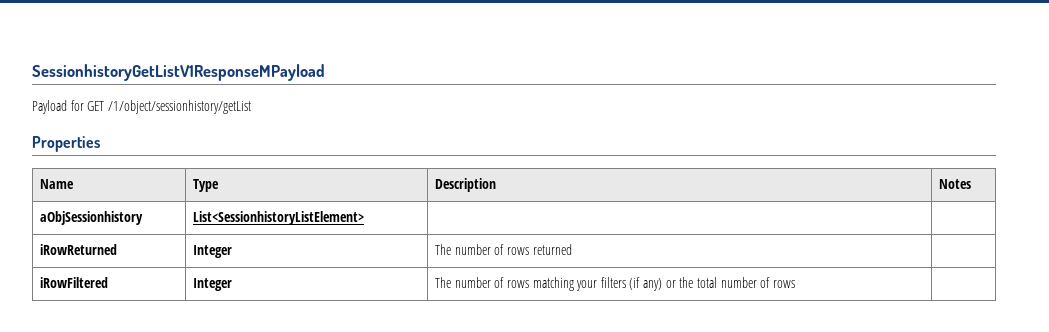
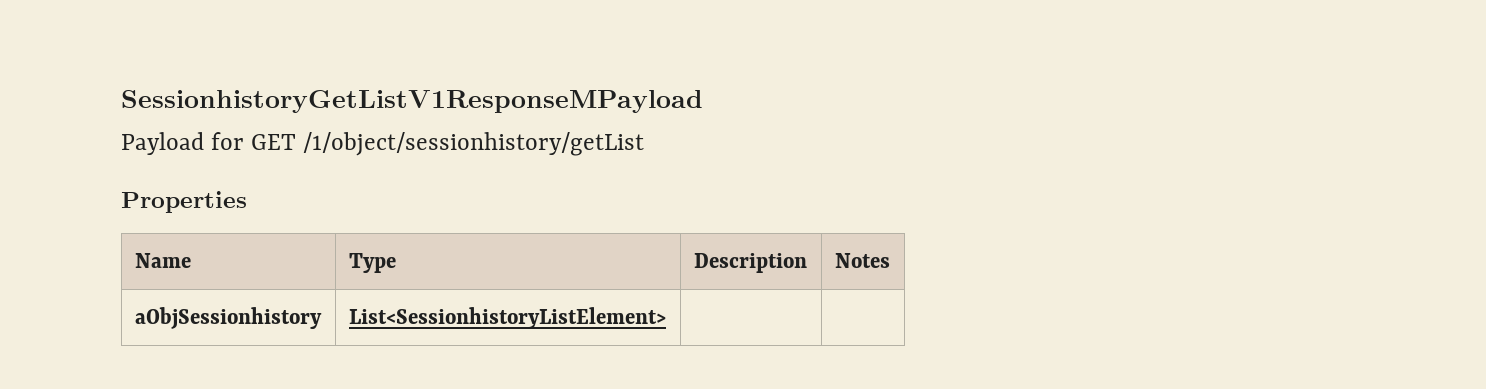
- iRowReturned | Integer | The number of rows returned |
- iRowFiltered | Integer | The number of rows matching your filters (if any) or the total number of rows |

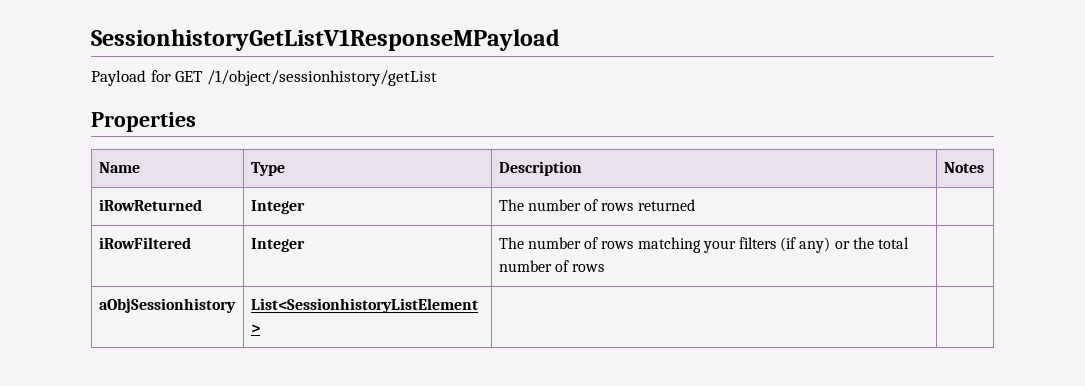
+ iRowReturned | Integer | The number of rows returned |
+ iRowFiltered | Integer | The number of rows matching your filters (if any) or the total number of rows |

